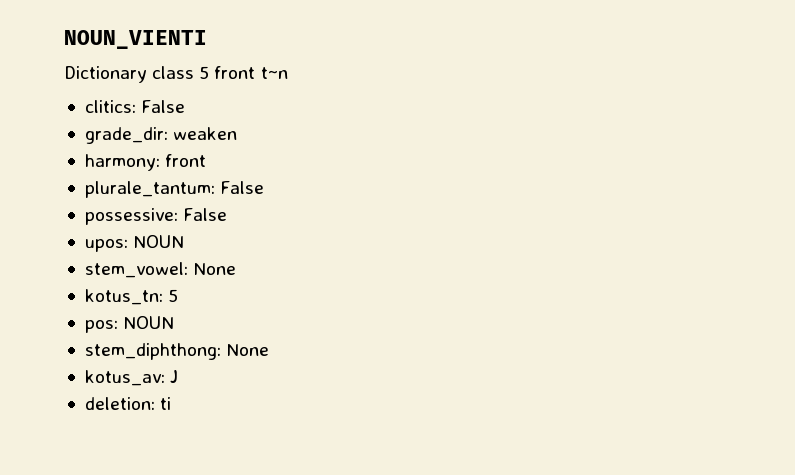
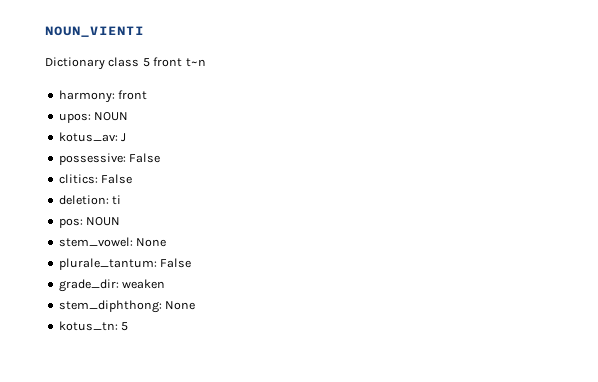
+ harmony: front
+ upos: NOUN
+ kotus_av: J
+ possessive: False
  clitics: False
+ deletion: ti
+ pos: NOUN
+ stem_vowel: None
+ plurale_tantum: False
  grade_dir: weaken
- harmony: front
- plurale_tantum: False
- possessive: False
- upos: NOUN
- stem_vowel: None
+ stem_diphthong: None
  kotus_tn: 5
- pos: NOUN
- stem_diphthong: None
- kotus_av: J
- deletion: ti

